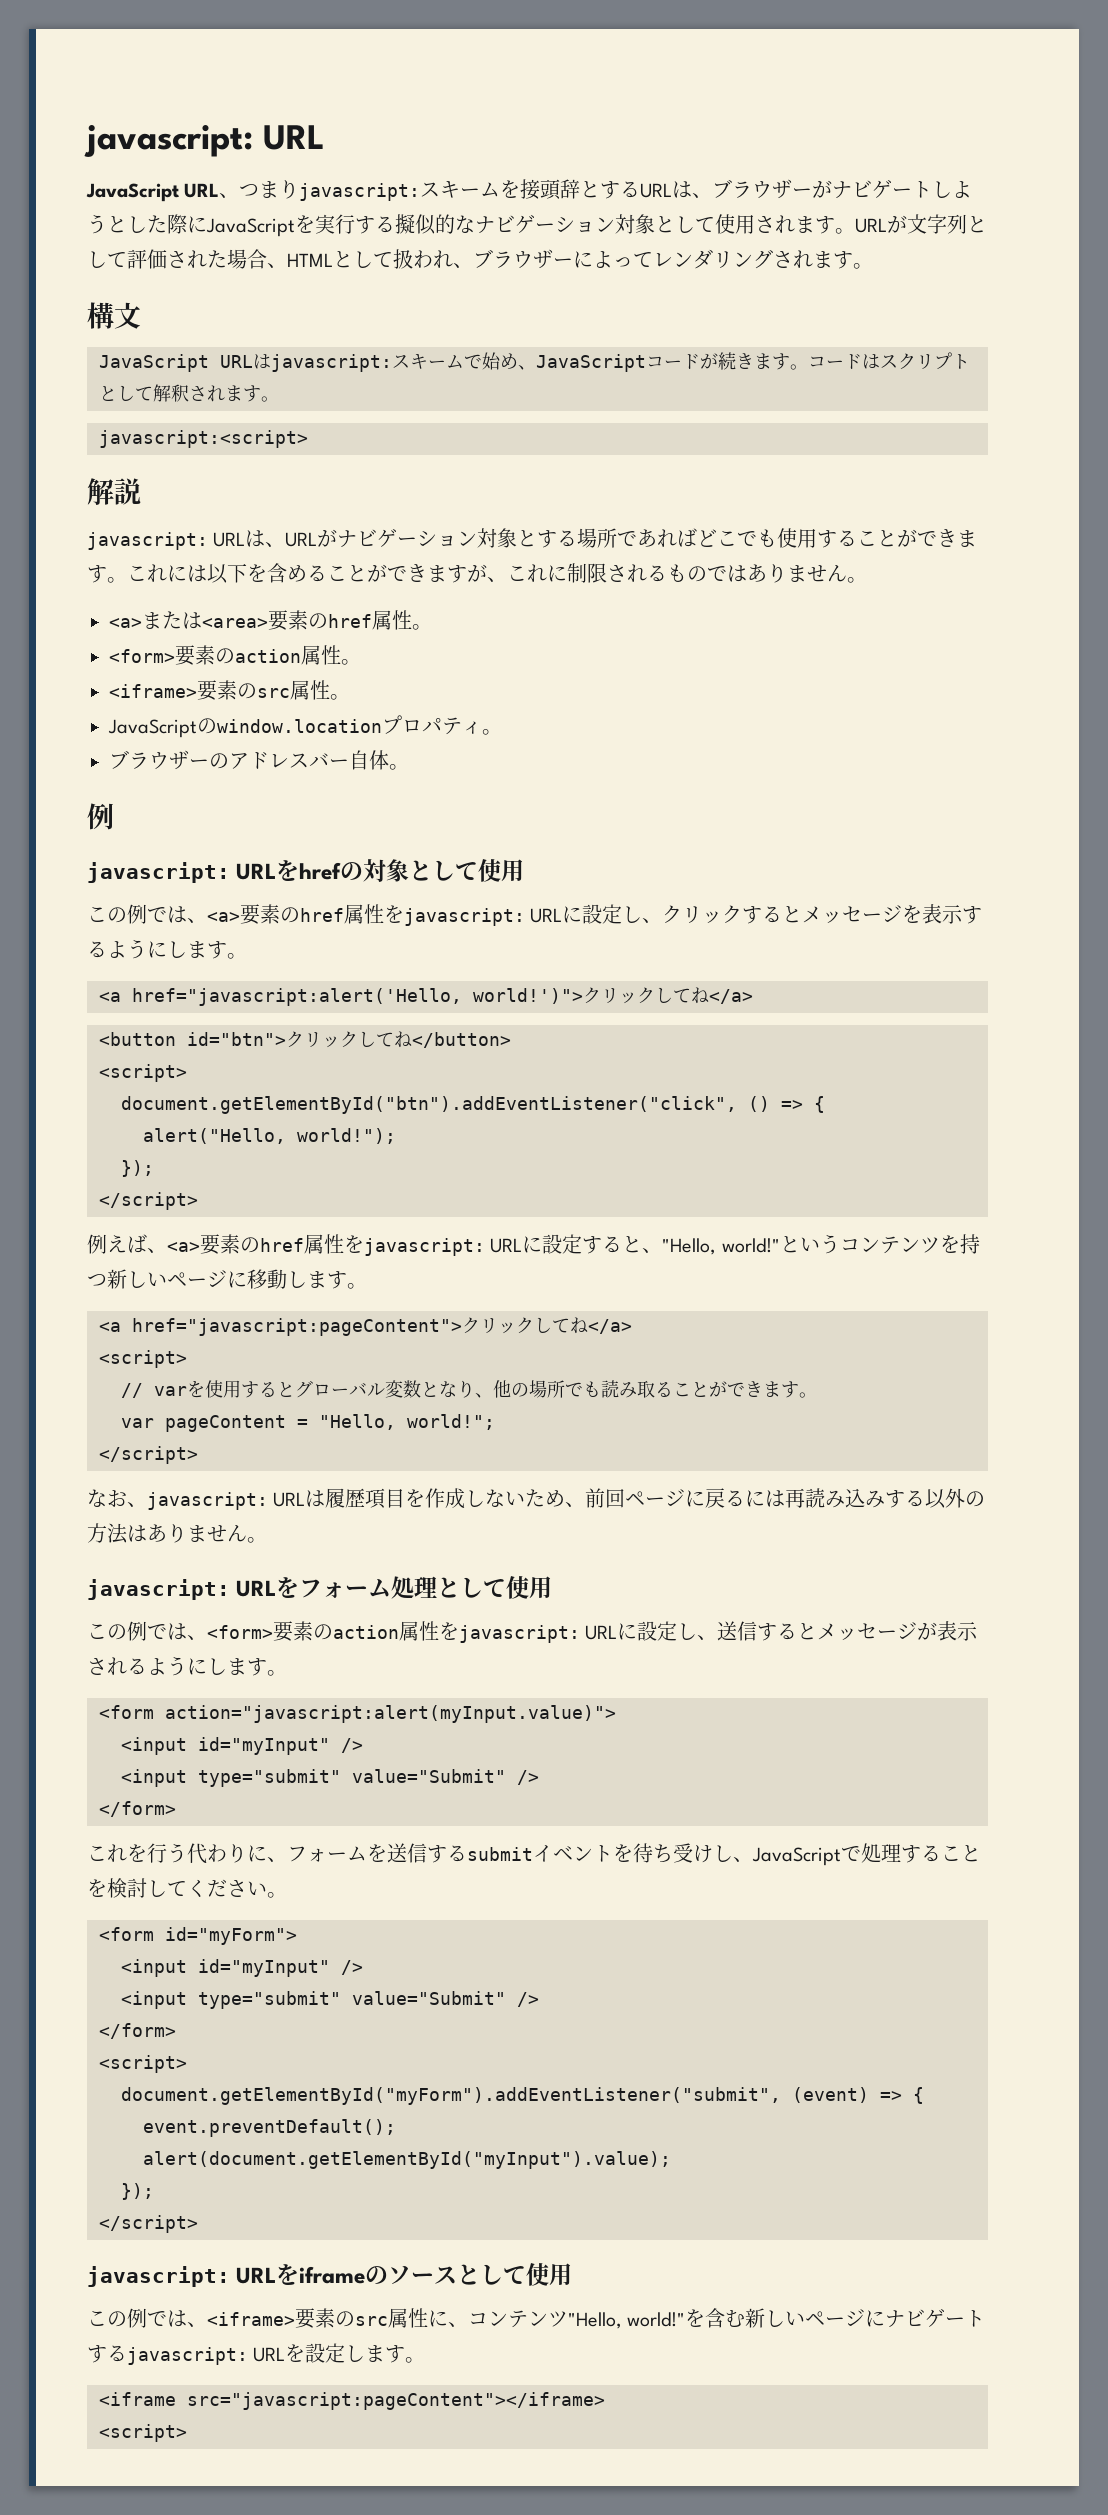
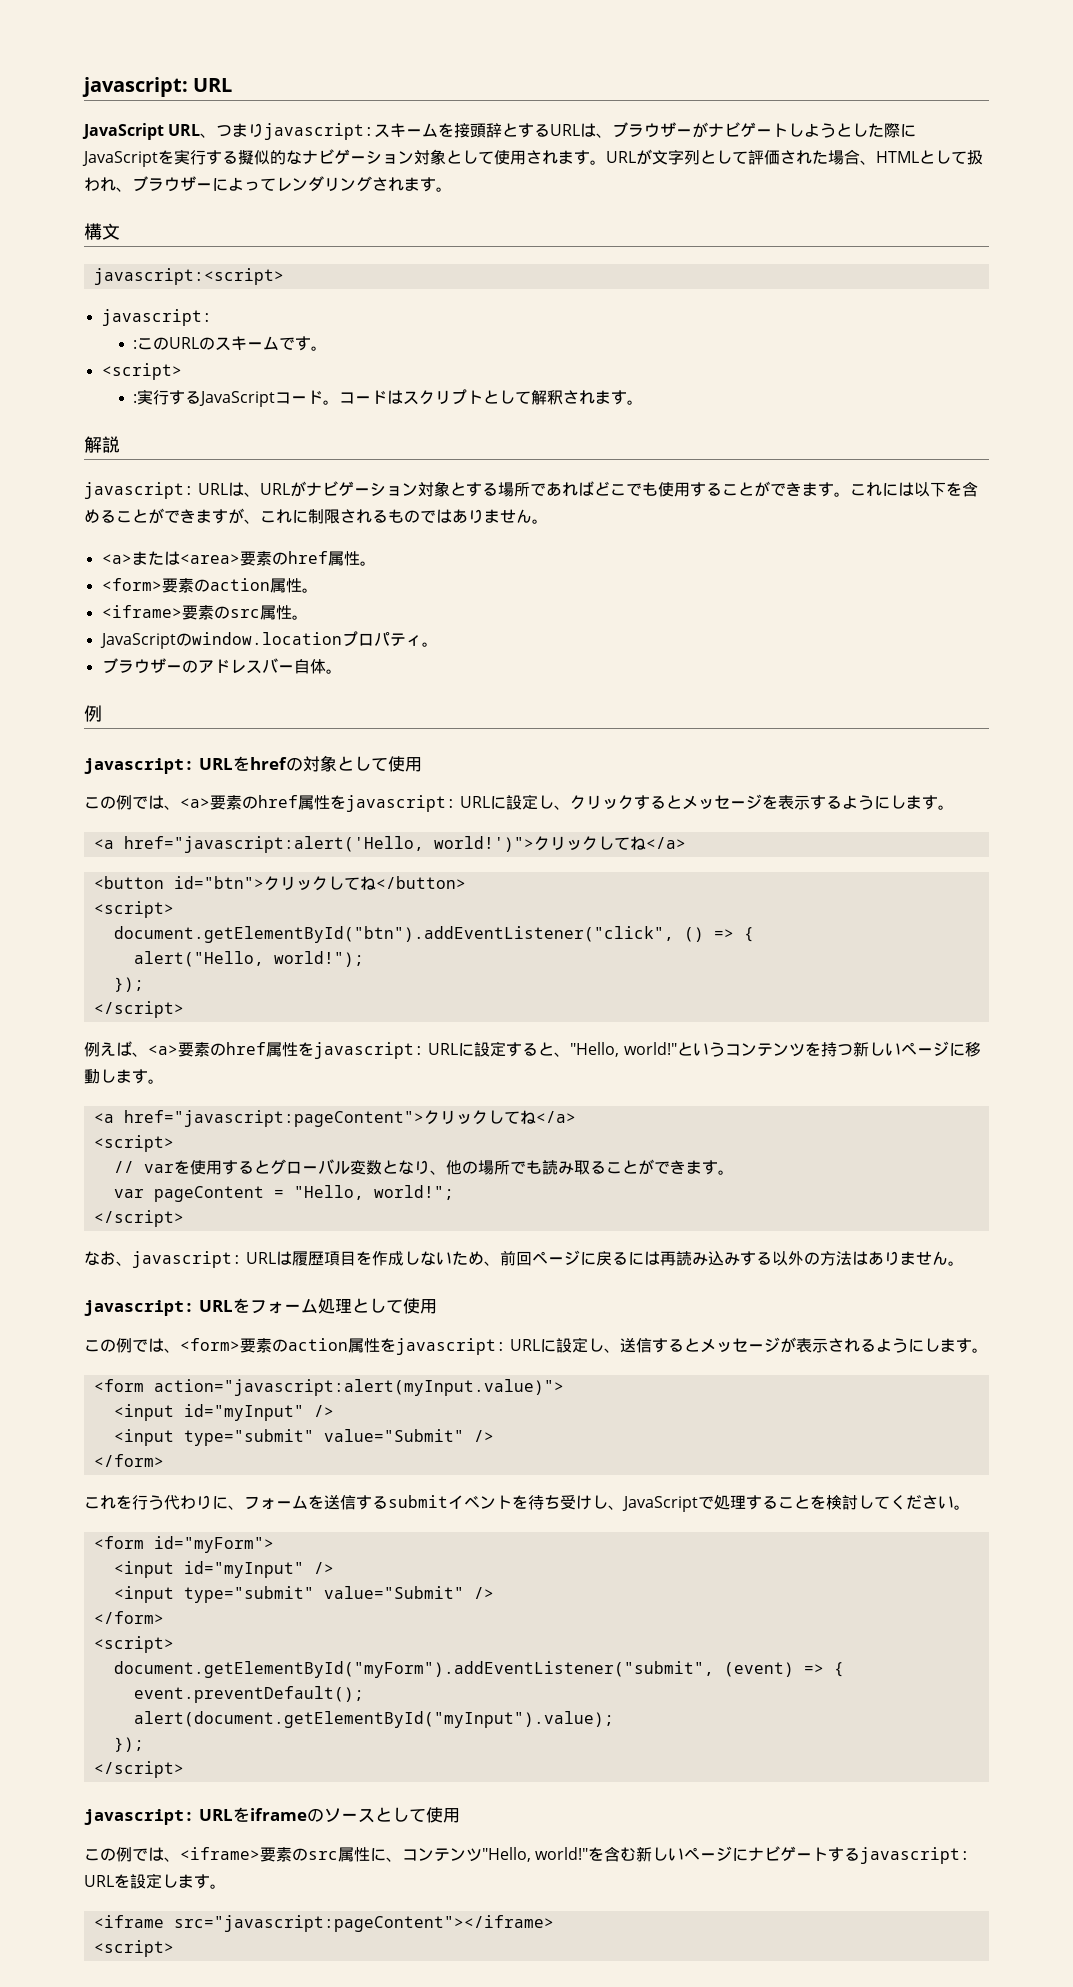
- JavaScript URLはjavascript:スキームで始め、JavaScriptコードが続きます。
+ javascript:<script>
+ javascript:
+ :このURLのスキームです。
+ <script>
+ :実行するJavaScriptコード。
- javascript:<script>

